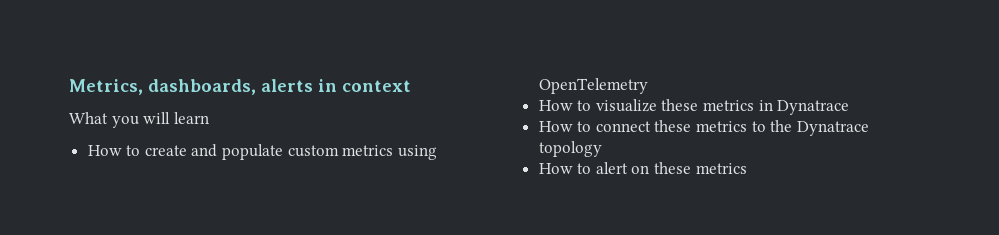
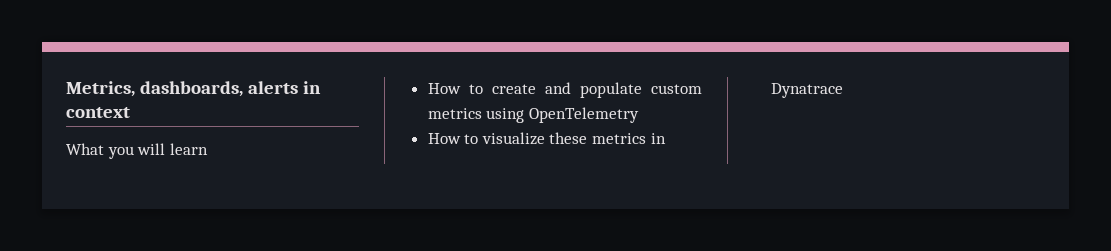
- How to connect these metrics to the Dynatrace topology
- How to alert on these metrics

